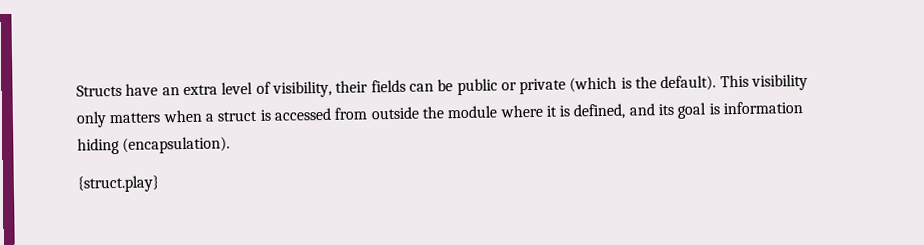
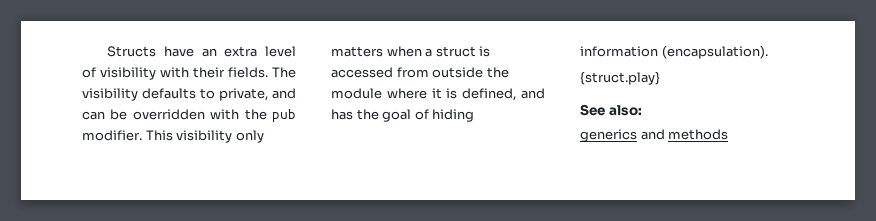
- Structs have an extra level of visibility, their fields can be public or private (which is the default).
+ Structs have an extra level of visibility with their fields. The visibility defaults to private, and can be overridden with the pub modifier.
- This visibility only matters when a struct is accessed from outside the module where it is defined, and its goal is information hiding (encapsulation).
+ This visibility only matters when a struct is accessed from outside the module where it is defined, and has the goal of hiding information (encapsulation).
  {struct.play}
+ See also:
+ generics and methods

